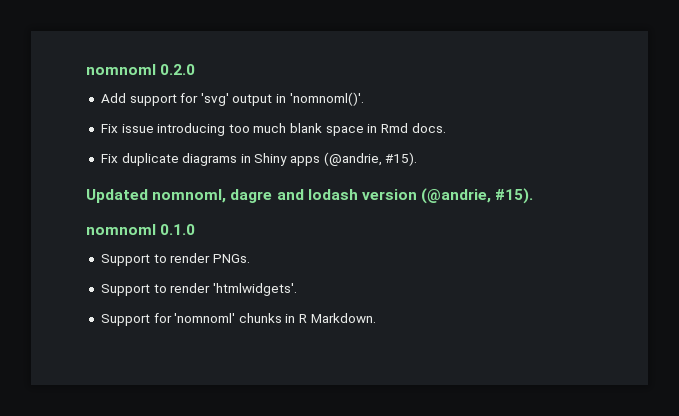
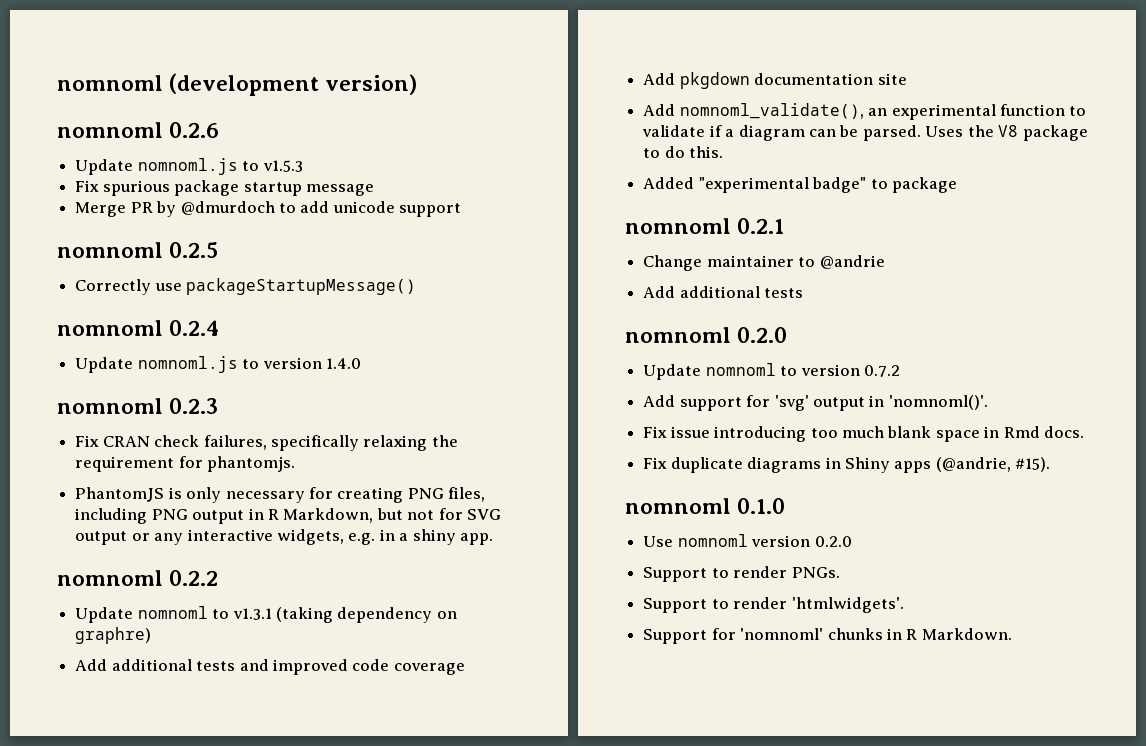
+ nomnoml (development version)
+ nomnoml 0.2.6
+ Update nomnoml.js to v1.5.3
+ Fix spurious package startup message
+ Merge PR by @dmurdoch to add unicode support
+ nomnoml 0.2.5
+ Correctly use packageStartupMessage()
+ nomnoml 0.2.4
+ Update nomnoml.js to version 1.4.0
+ nomnoml 0.2.3
+ Fix CRAN check failures, specifically relaxing the requirement for phantomjs.
+ PhantomJS is only necessary for creating PNG files, including PNG output in R Markdown, but not for SVG output or any interactive widgets, e.g. in a shiny app.
+ nomnoml 0.2.2
+ Update nomnoml to v1.3.1 (taking dependency on graphre)
+ Add additional tests and improved code coverage
+ Add pkgdown documentation site
+ Add nomnoml_validate(), an experimental function to validate if a diagram can be parsed. Uses the V8 package to do this.
+ Added "experimental badge" to package
+ nomnoml 0.2.1
+ Change maintainer to @andrie
+ Add additional tests
  nomnoml 0.2.0
+ Update nomnoml to version 0.7.2
- Updated nomnoml, dagre and lodash version (@andrie, #15).
  nomnoml 0.1.0
+ Use nomnoml version 0.2.0

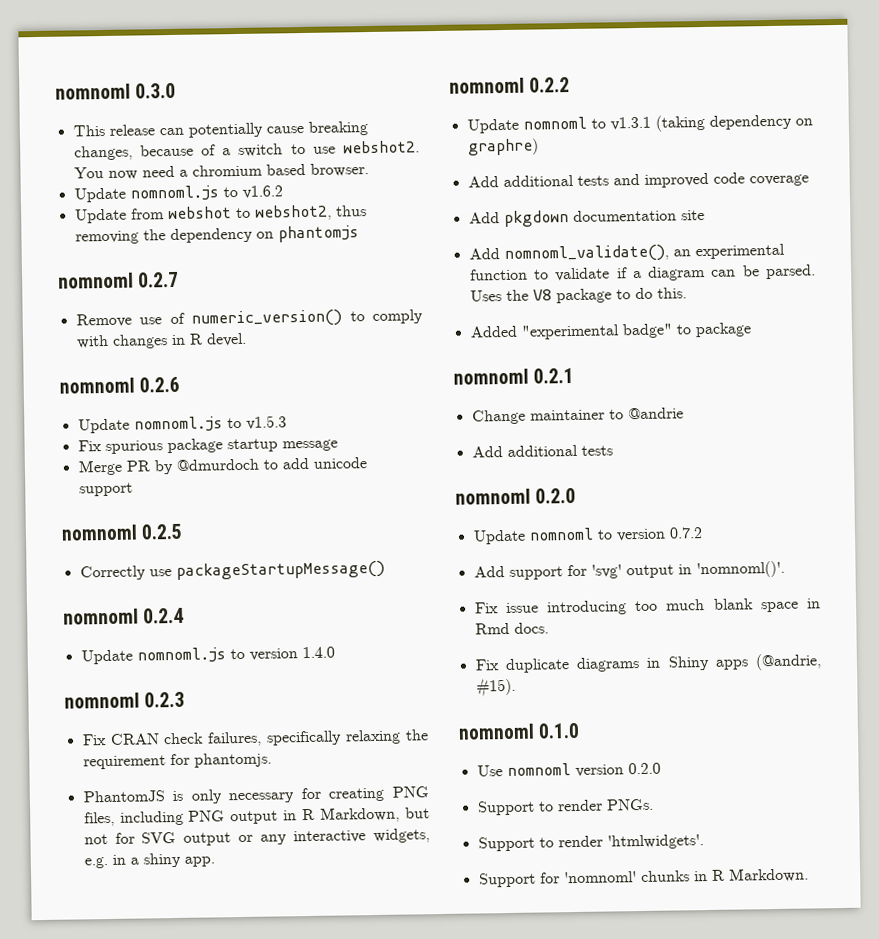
- nomnoml (development version)
+ nomnoml 0.3.0
+ This release can potentially cause breaking changes, because of a switch to use webshot2. You now need a chromium based browser.
+ Update nomnoml.js to v1.6.2
+ Update from webshot to webshot2, thus removing the dependency on phantomjs
+ nomnoml 0.2.7
+ Remove use of numeric_version() to comply with changes in R devel.

